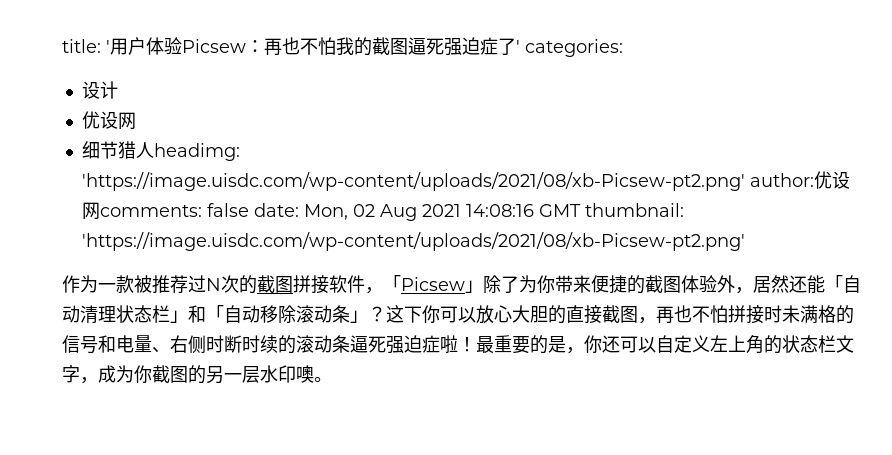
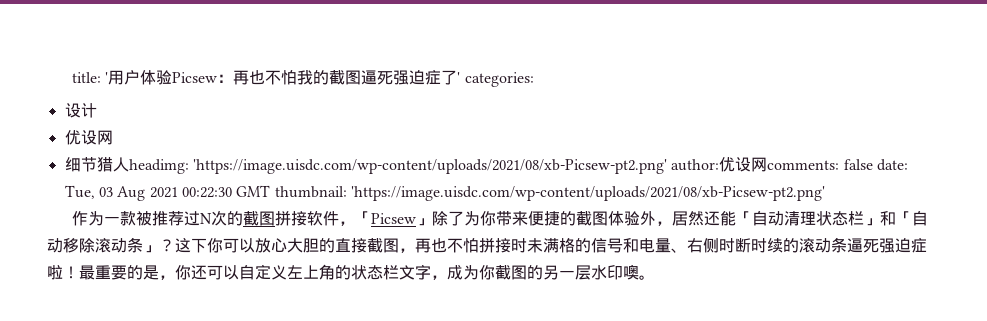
- 细节猎人headimg: 'https://image.uisdc.com/wp-content/uploads/2021/08/xb-Picsew-pt2.png' author:优设网comments: false date: Mon, 02 Aug 2021 14:08:16 GMT thumbnail: 'https://image.uisdc.com/wp-content/uploads/2021/08/xb-Picsew-pt2.png'
+ 细节猎人headimg: 'https://image.uisdc.com/wp-content/uploads/2021/08/xb-Picsew-pt2.png' author:优设网comments: false date: Tue, 03 Aug 2021 00:22:30 GMT thumbnail: 'https://image.uisdc.com/wp-content/uploads/2021/08/xb-Picsew-pt2.png'

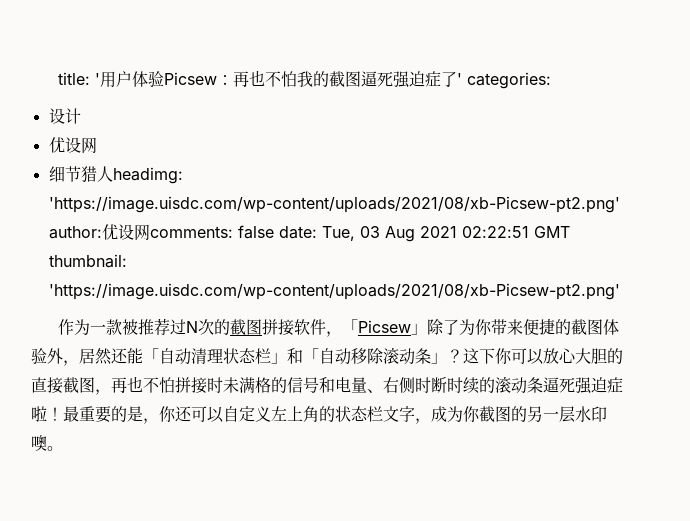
- 细节猎人headimg: 'https://image.uisdc.com/wp-content/uploads/2021/08/xb-Picsew-pt2.png' author:优设网comments: false date: Tue, 03 Aug 2021 00:22:30 GMT thumbnail: 'https://image.uisdc.com/wp-content/uploads/2021/08/xb-Picsew-pt2.png'
+ 细节猎人headimg: 'https://image.uisdc.com/wp-content/uploads/2021/08/xb-Picsew-pt2.png' author:优设网comments: false date: Tue, 03 Aug 2021 02:22:51 GMT thumbnail: 'https://image.uisdc.com/wp-content/uploads/2021/08/xb-Picsew-pt2.png'

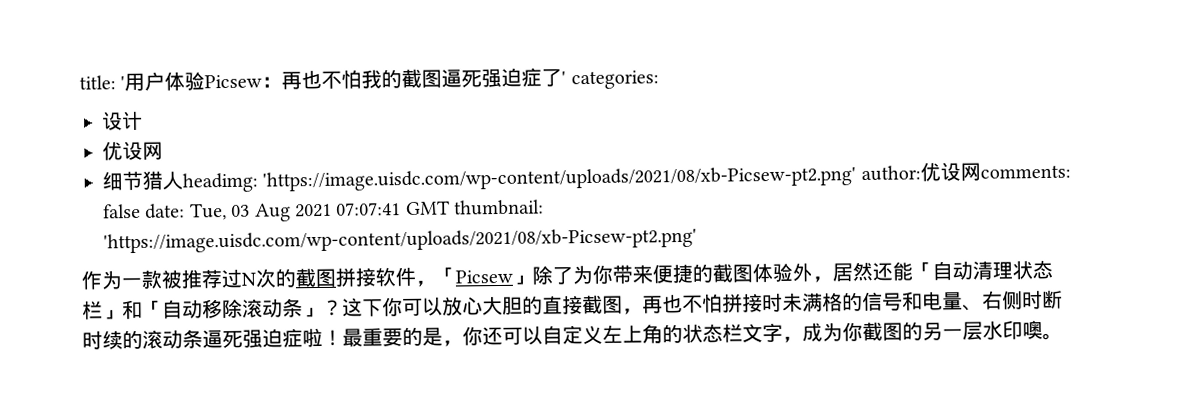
- 细节猎人headimg: 'https://image.uisdc.com/wp-content/uploads/2021/08/xb-Picsew-pt2.png' author:优设网comments: false date: Tue, 03 Aug 2021 02:22:51 GMT thumbnail: 'https://image.uisdc.com/wp-content/uploads/2021/08/xb-Picsew-pt2.png'
+ 细节猎人headimg: 'https://image.uisdc.com/wp-content/uploads/2021/08/xb-Picsew-pt2.png' author:优设网comments: false date: Tue, 03 Aug 2021 07:07:41 GMT thumbnail: 'https://image.uisdc.com/wp-content/uploads/2021/08/xb-Picsew-pt2.png'

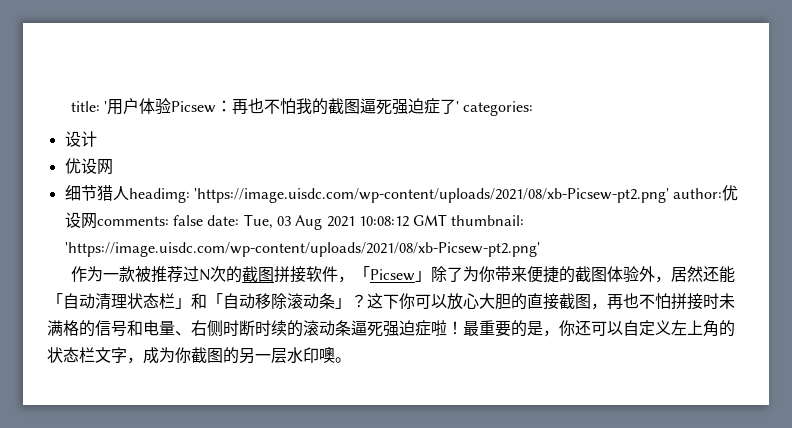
- 细节猎人headimg: 'https://image.uisdc.com/wp-content/uploads/2021/08/xb-Picsew-pt2.png' author:优设网comments: false date: Tue, 03 Aug 2021 07:07:41 GMT thumbnail: 'https://image.uisdc.com/wp-content/uploads/2021/08/xb-Picsew-pt2.png'
+ 细节猎人headimg: 'https://image.uisdc.com/wp-content/uploads/2021/08/xb-Picsew-pt2.png' author:优设网comments: false date: Tue, 03 Aug 2021 10:08:12 GMT thumbnail: 'https://image.uisdc.com/wp-content/uploads/2021/08/xb-Picsew-pt2.png'

